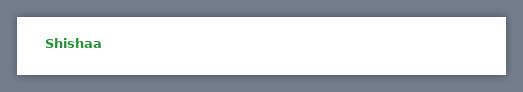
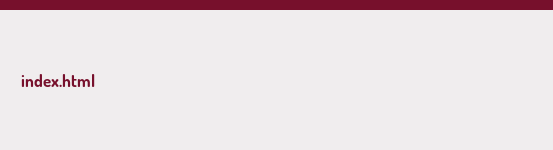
- Shishaa
+ index.html

